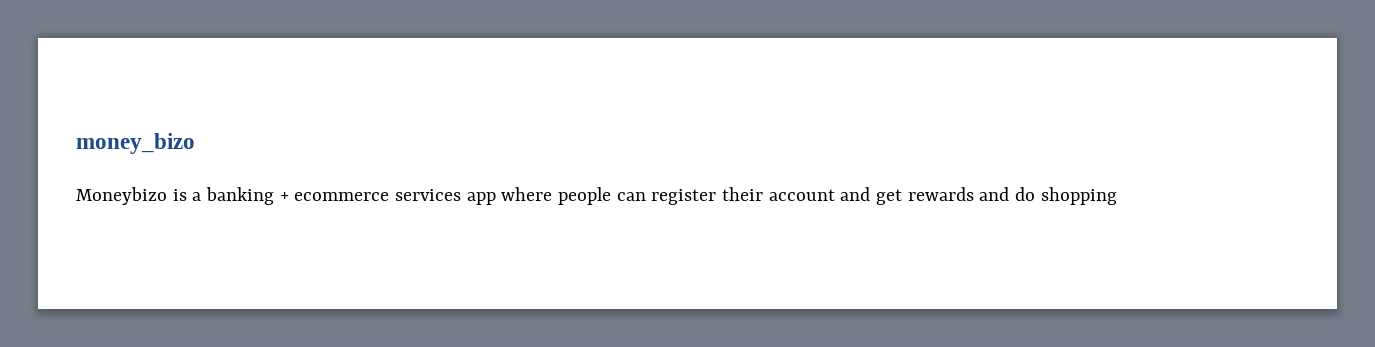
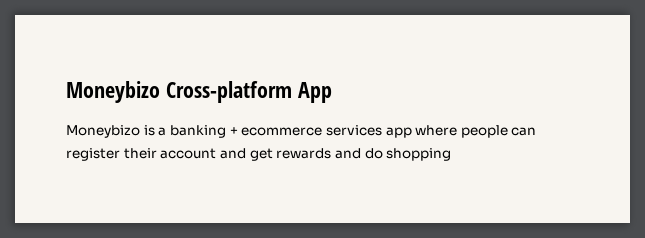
- money_bizo
+ Moneybizo Cross-platform App

